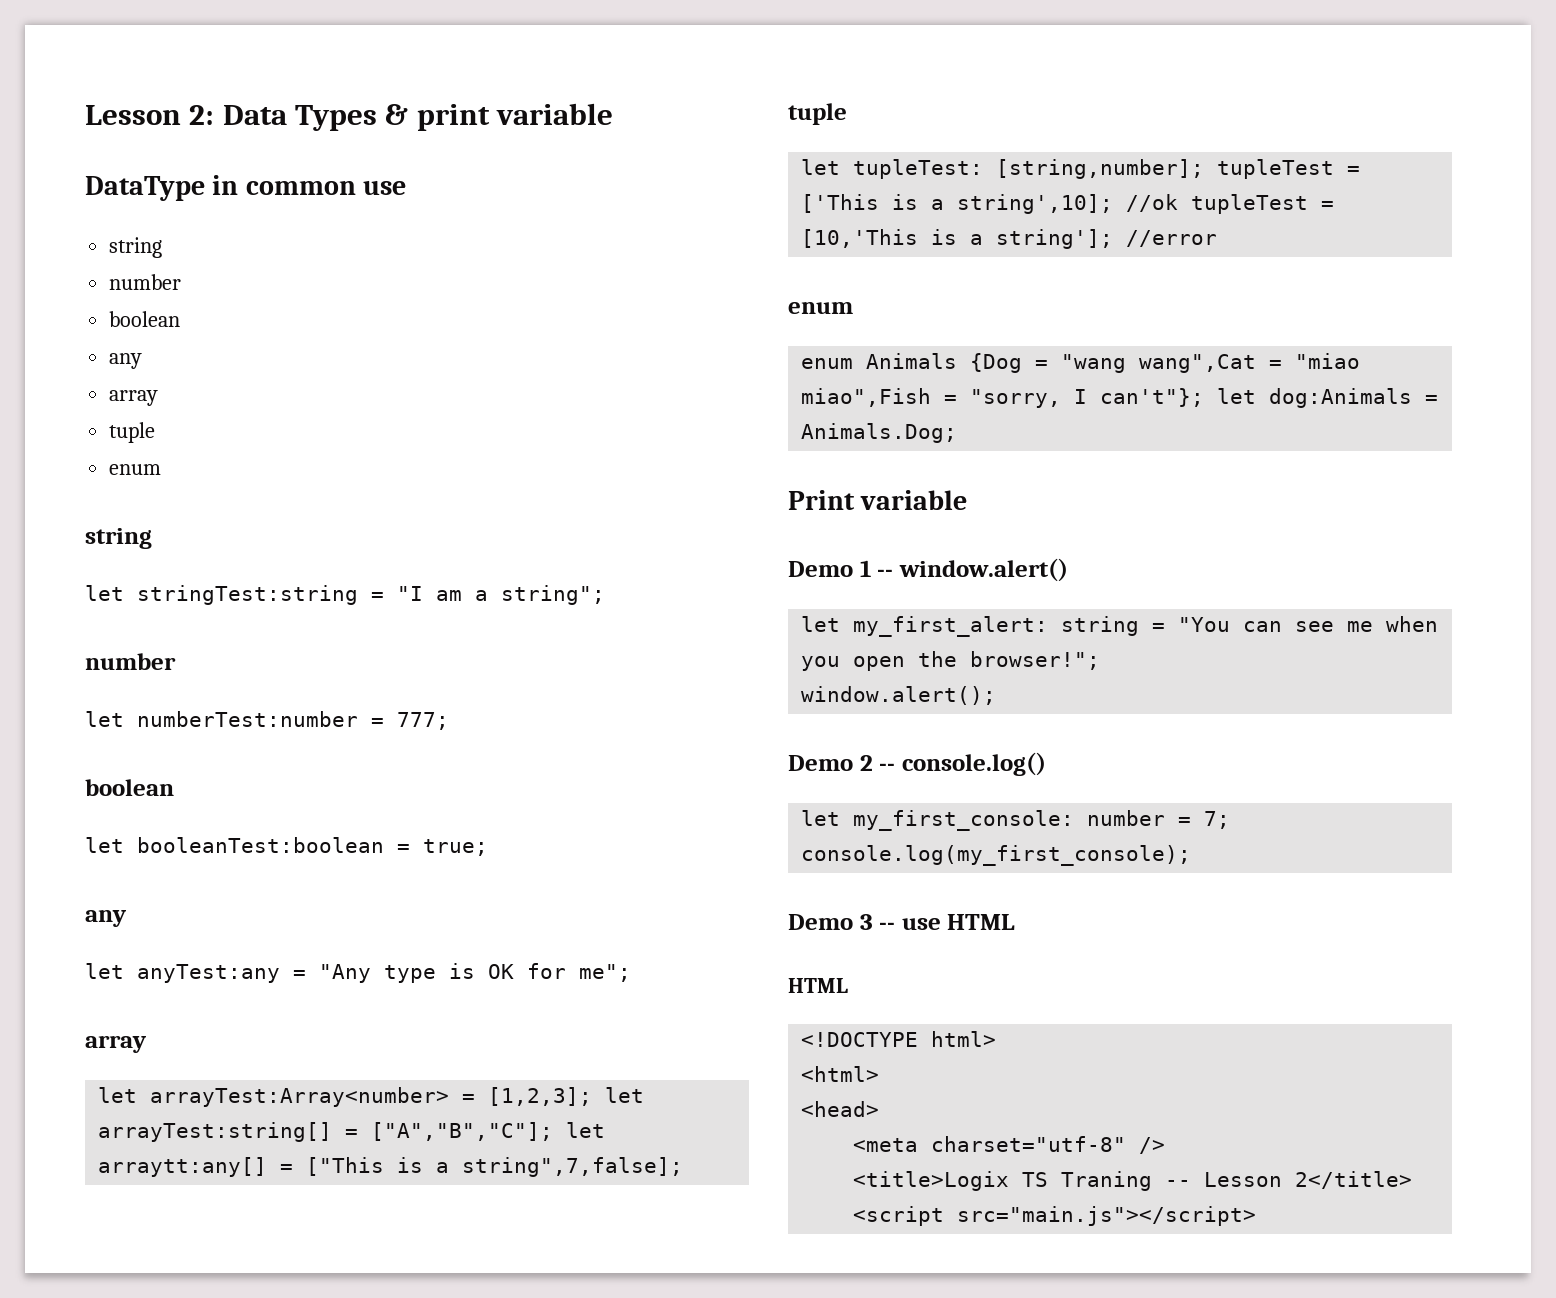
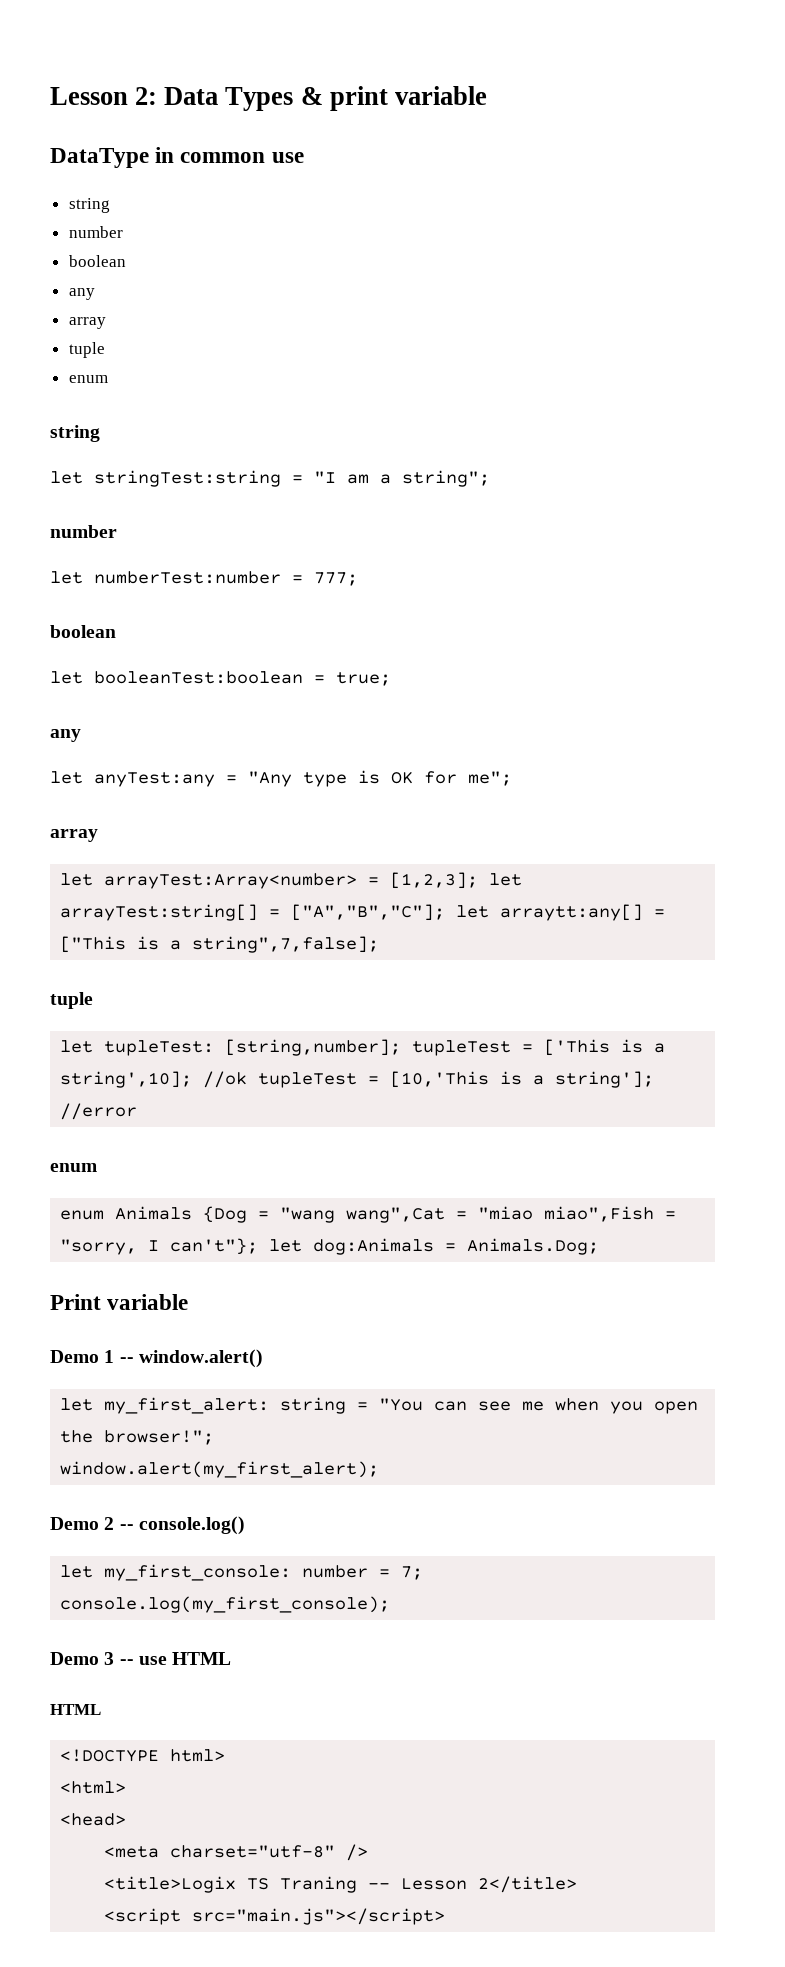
- window.alert();
+ window.alert(my_first_alert);

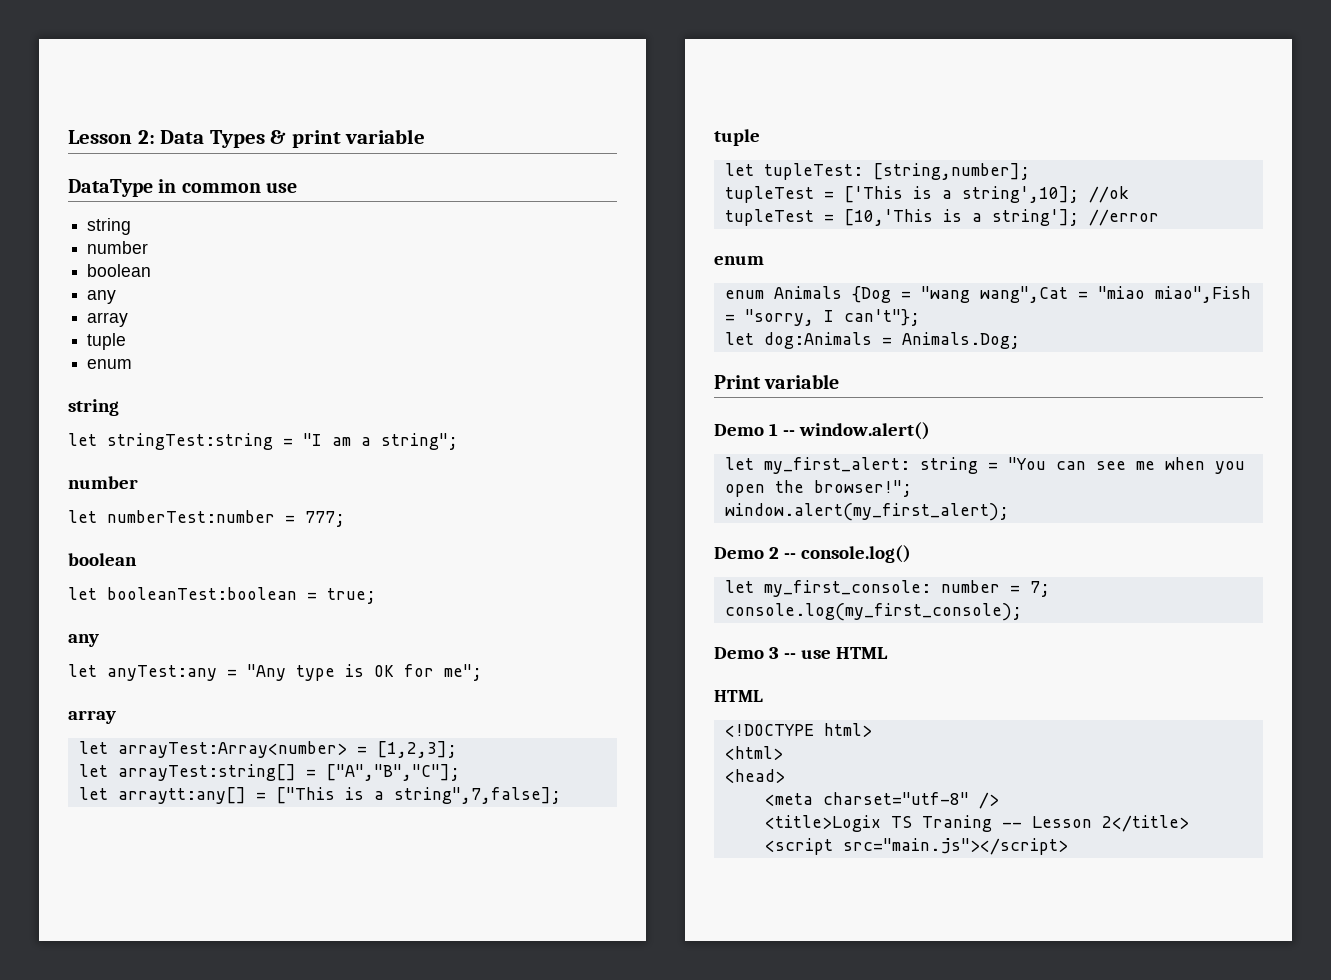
- let arrayTest:Array<number> = [1,2,3]; let arrayTest:string[] = ["A","B","C"]; let arraytt:any[] = ["This is a string",7,false];
+ let arrayTest:Array<number> = [1,2,3];
+ let arrayTest:string[] = ["A","B","C"];
+ let arraytt:any[] = ["This is a string",7,false];
- let tupleTest: [string,number]; tupleTest = ['This is a string',10]; //ok tupleTest = [10,'This is a string']; //error
+ let tupleTest: [string,number];
+ tupleTest = ['This is a string',10]; //ok
+ tupleTest = [10,'This is a string']; //error
- enum Animals {Dog = "wang wang",Cat = "miao miao",Fish = "sorry, I can't"}; let dog:Animals = Animals.Dog;
+ enum Animals {Dog = "wang wang",Cat = "miao miao",Fish = "sorry, I can't"};
+ let dog:Animals = Animals.Dog;

